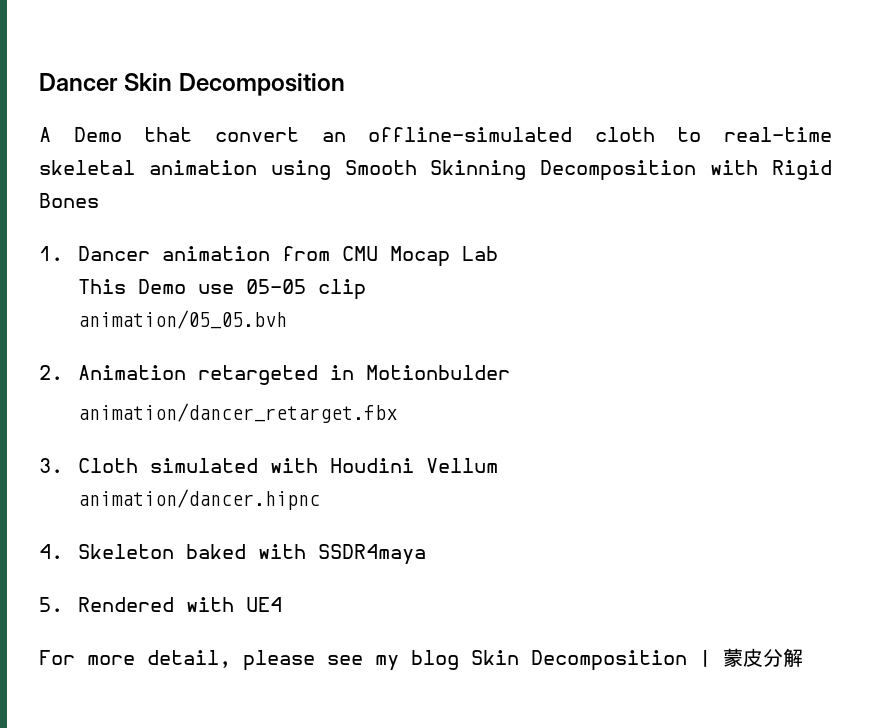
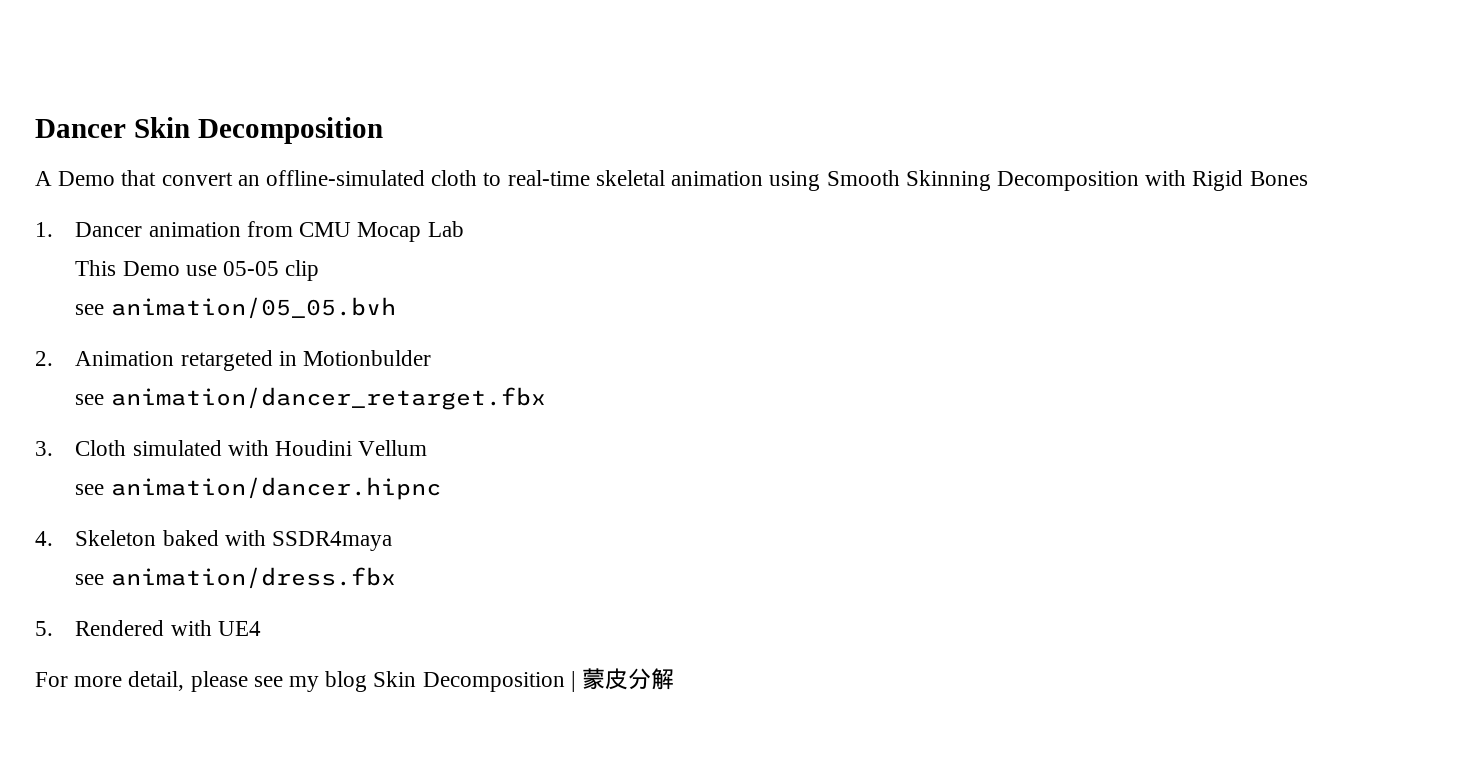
- animation/05_05.bvh
+ see animation/05_05.bvh
- animation/dancer_retarget.fbx
+ see animation/dancer_retarget.fbx
- animation/dancer.hipnc
+ see animation/dancer.hipnc
+ see animation/dress.fbx

